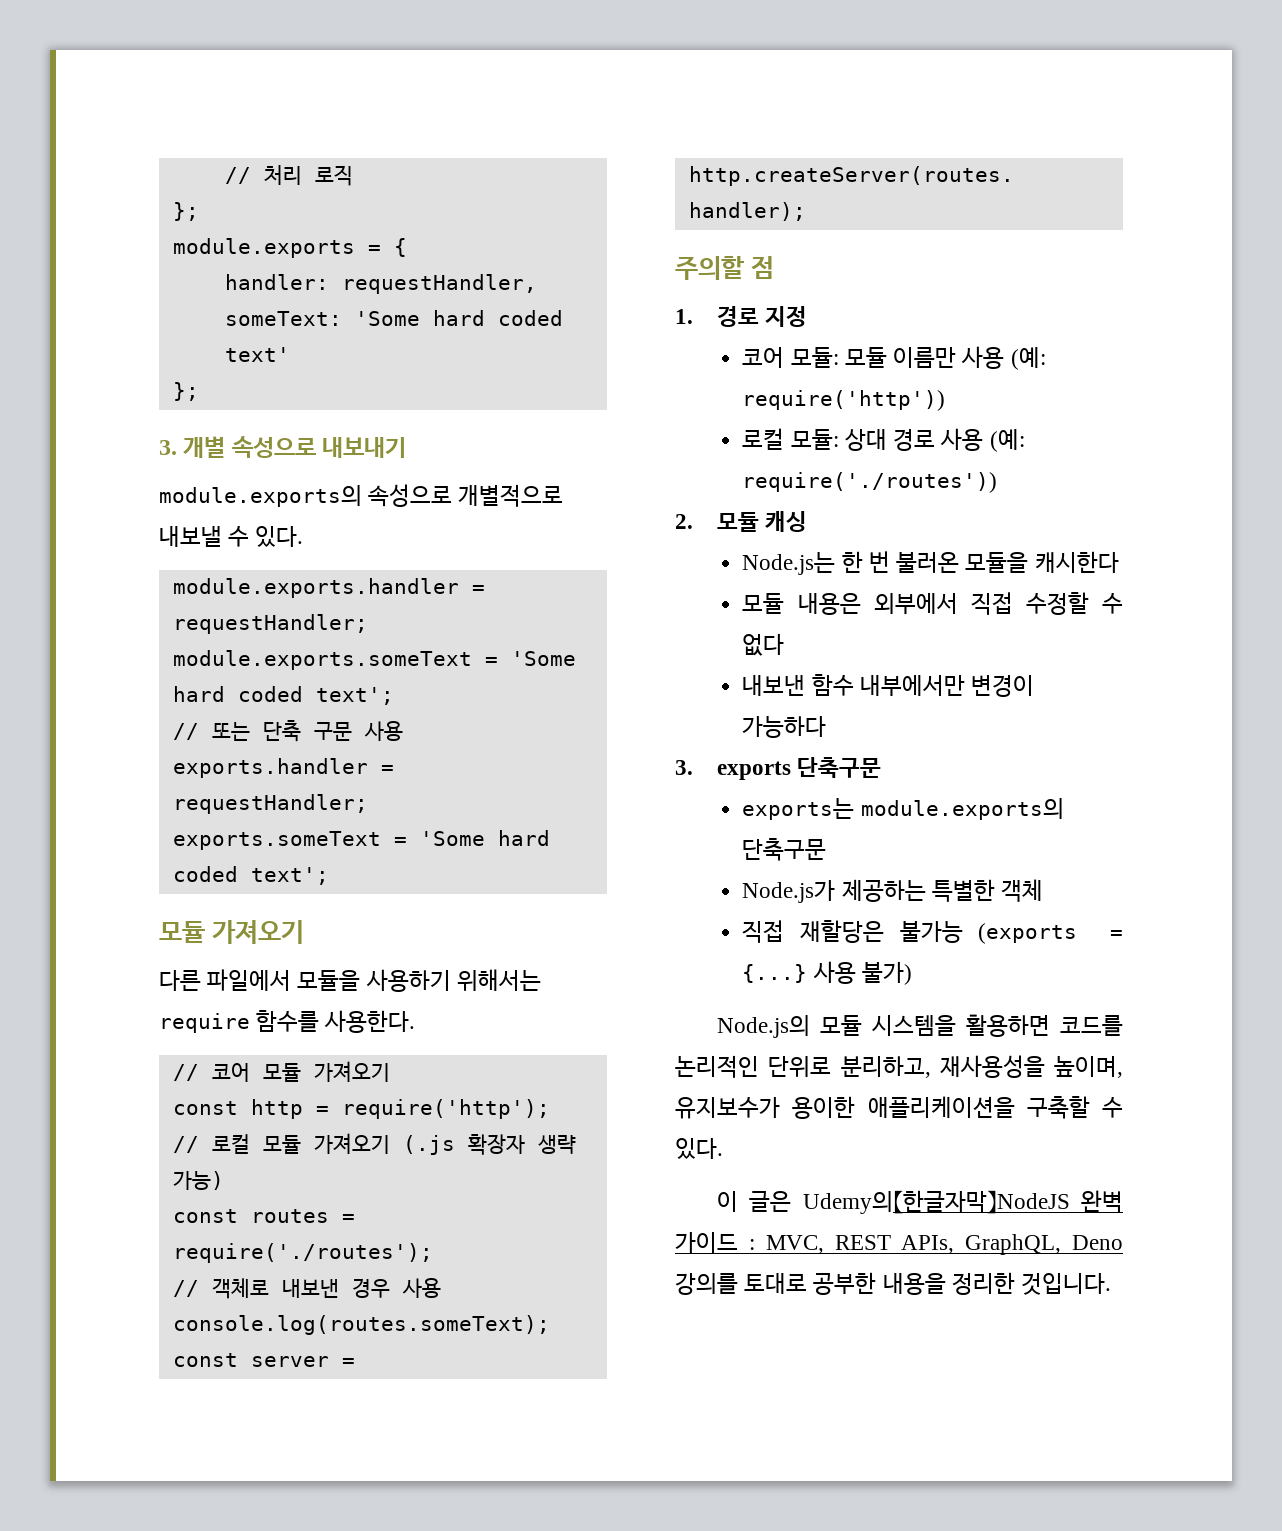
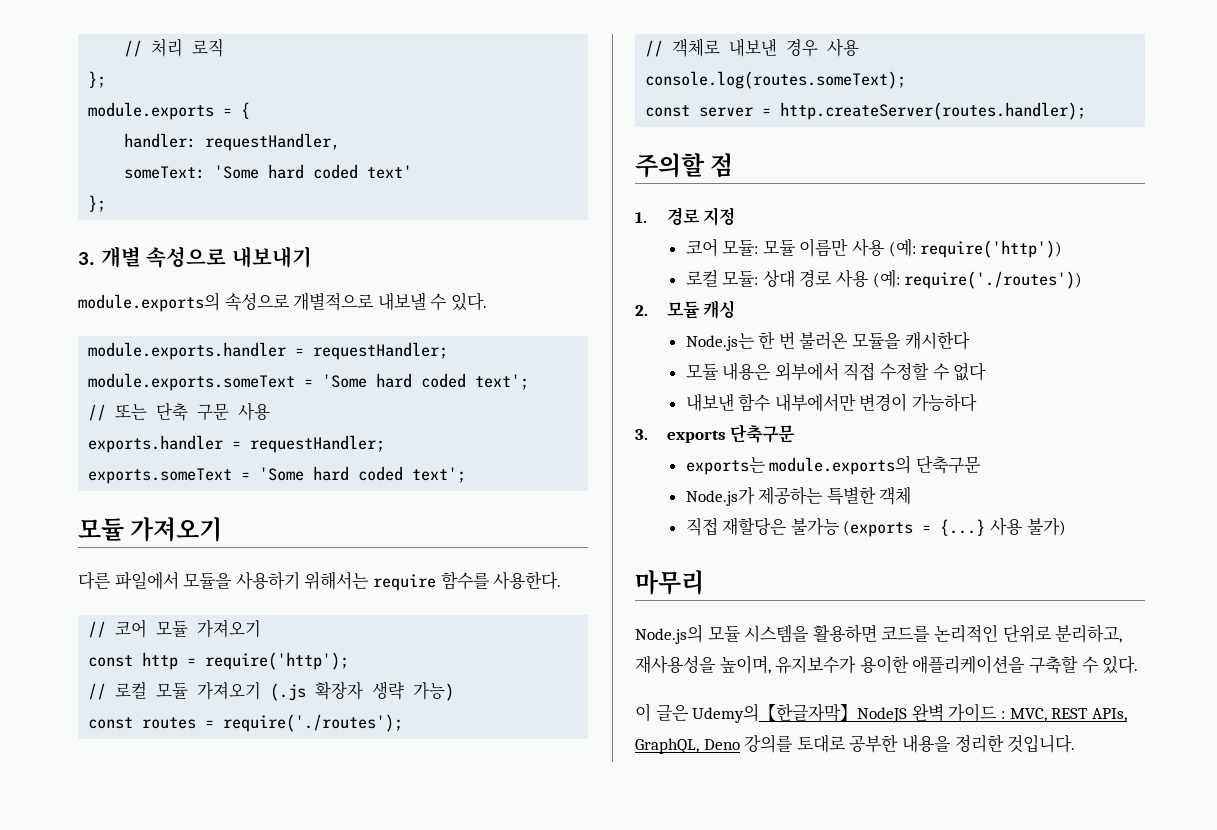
+ 마무리

